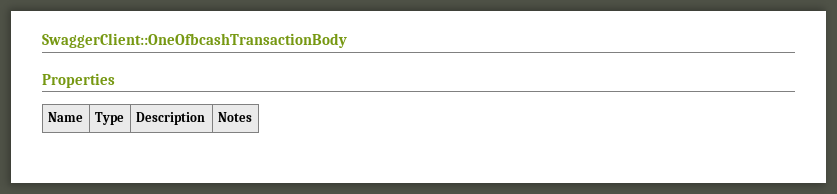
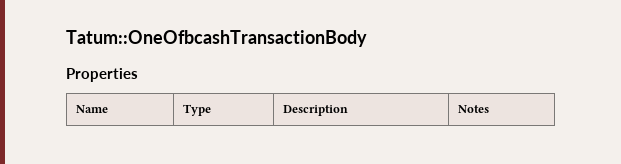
- SwaggerClient::OneOfbcashTransactionBody
+ Tatum::OneOfbcashTransactionBody

